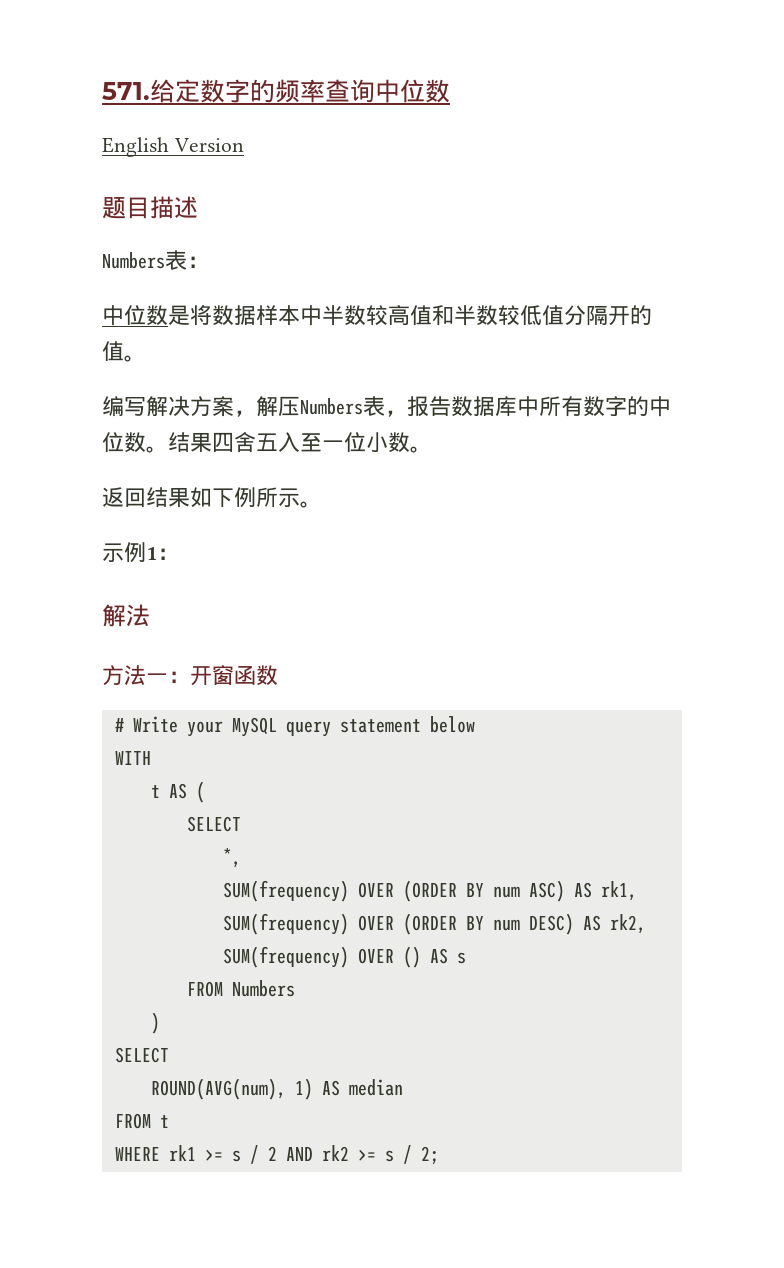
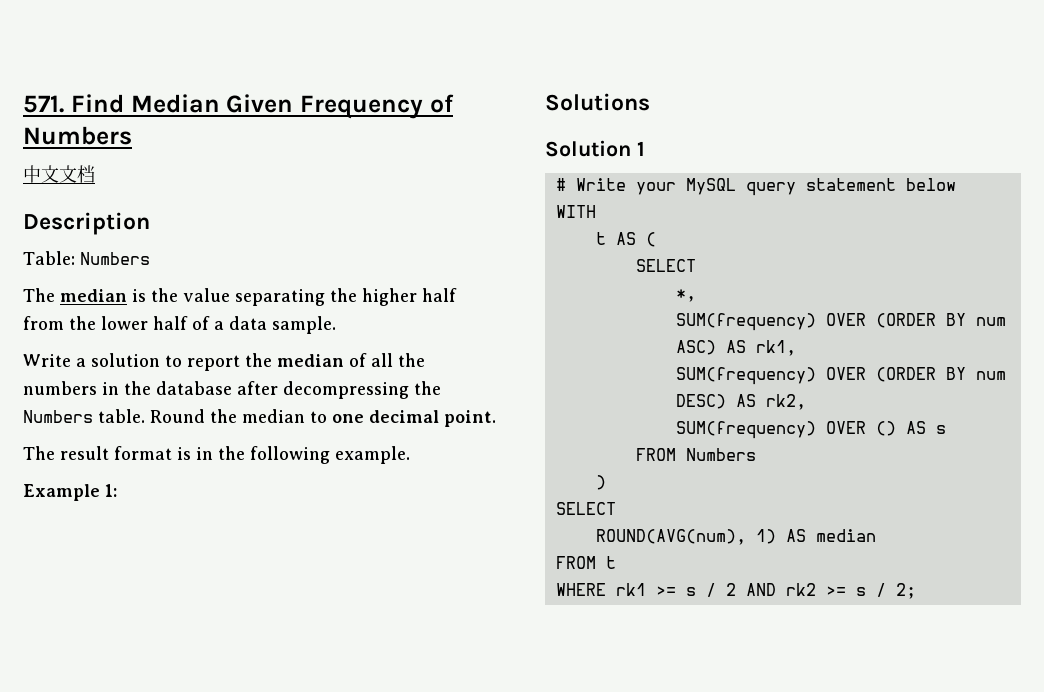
- 571.给定数字的频率查询中位数
- English Version
- 题目描述
- Numbers表：
- 中位数是将数据样本中半数较高值和半数较低值分隔开的值。
- 编写解决方案，解压Numbers表，报告数据库中所有数字的中位数。结果四舍五入至一位小数。
- 返回结果如下例所示。
- 示例1：
- 解法
- 方法一：开窗函数
+ 571. Find Median Given Frequency of Numbers
+ 中文文档
+ Description
+ Table: Numbers
+ The median is the value separating the higher half from the lower half of a data sample.
+ Write a solution to report the median of all the numbers in the database after decompressing the Numbers table. Round the median to one decimal point.
+ The result format is in the following example.
+ Example 1:
+ Solutions
+ Solution 1

